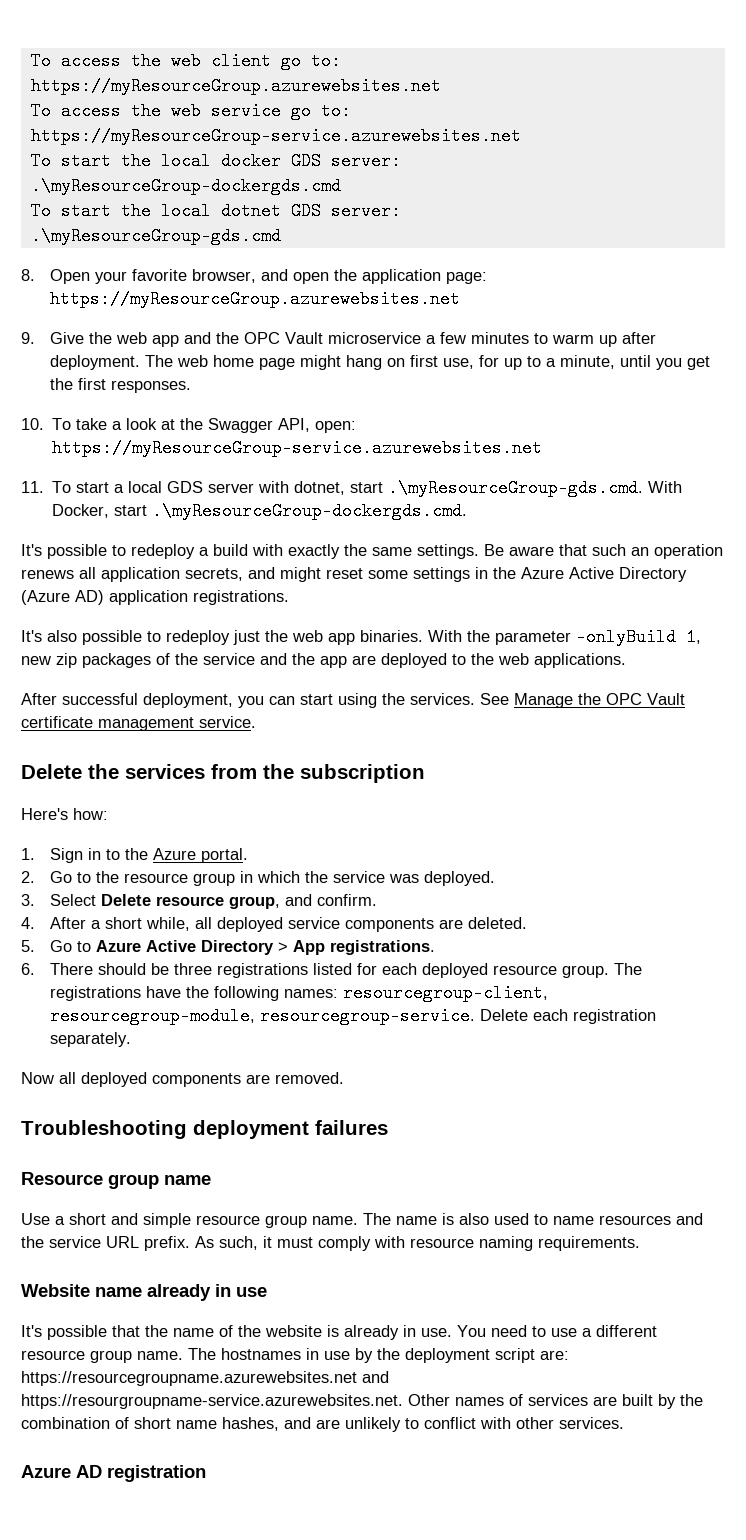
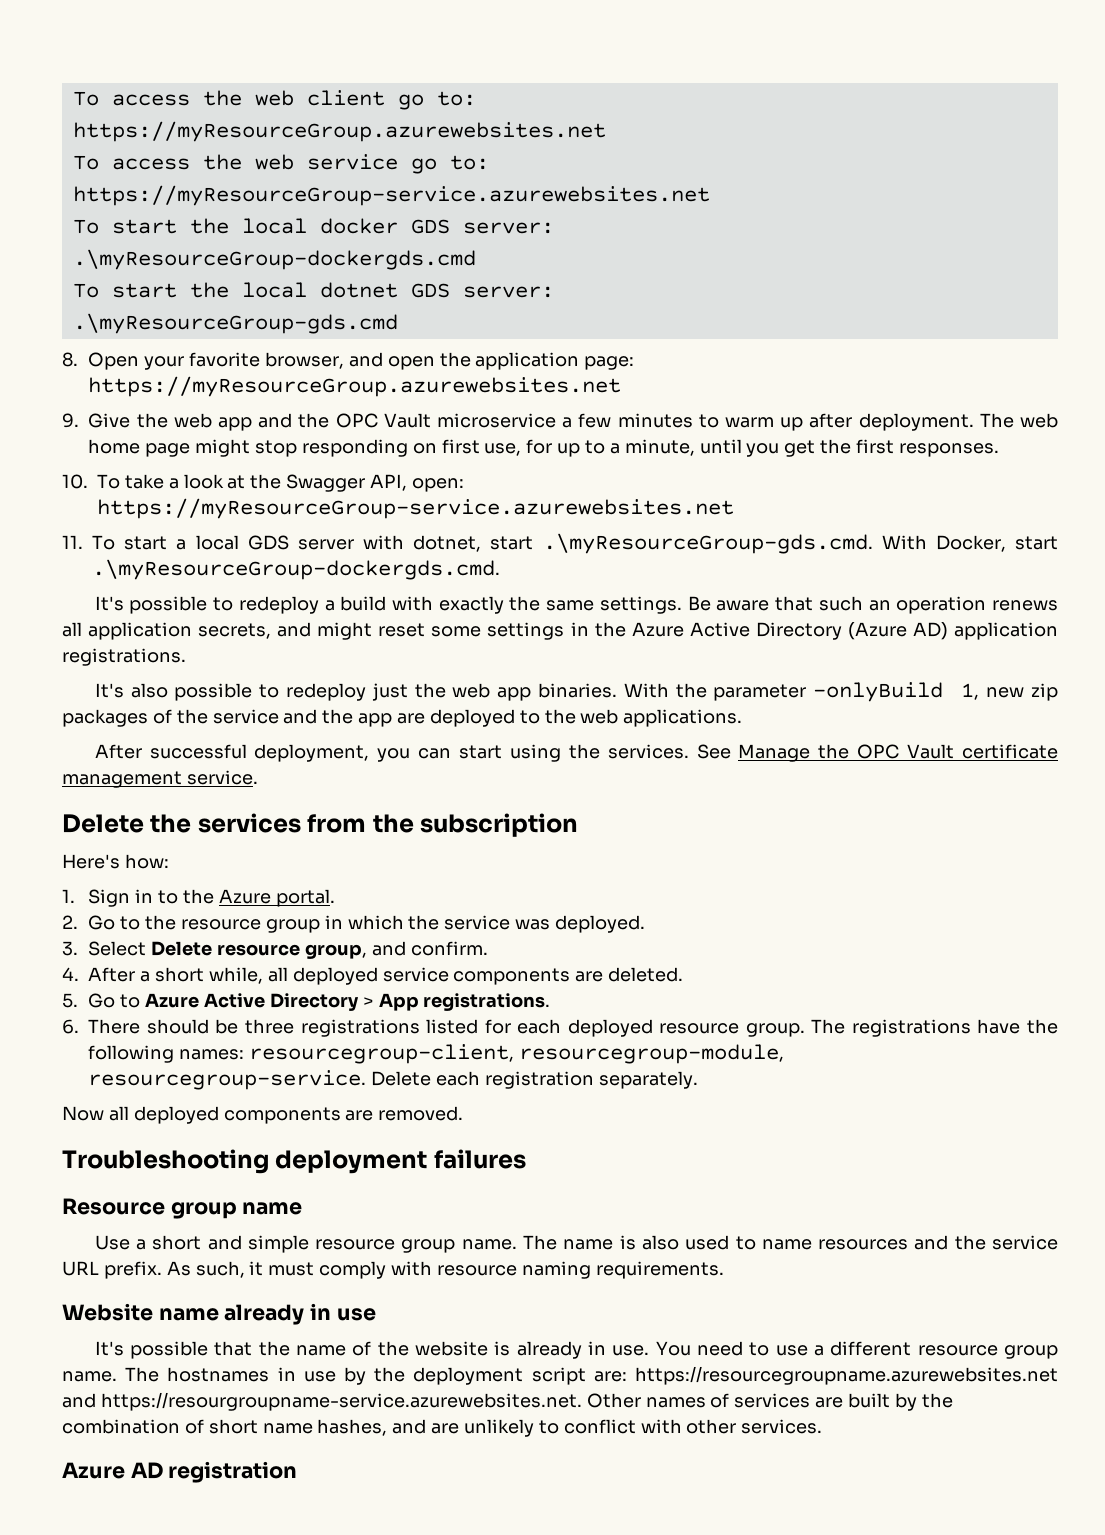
- The web home page might hang on first use, for up to a minute, until you get the first responses.
+ The web home page might stop responding on first use, for up to a minute, until you get the first responses.

